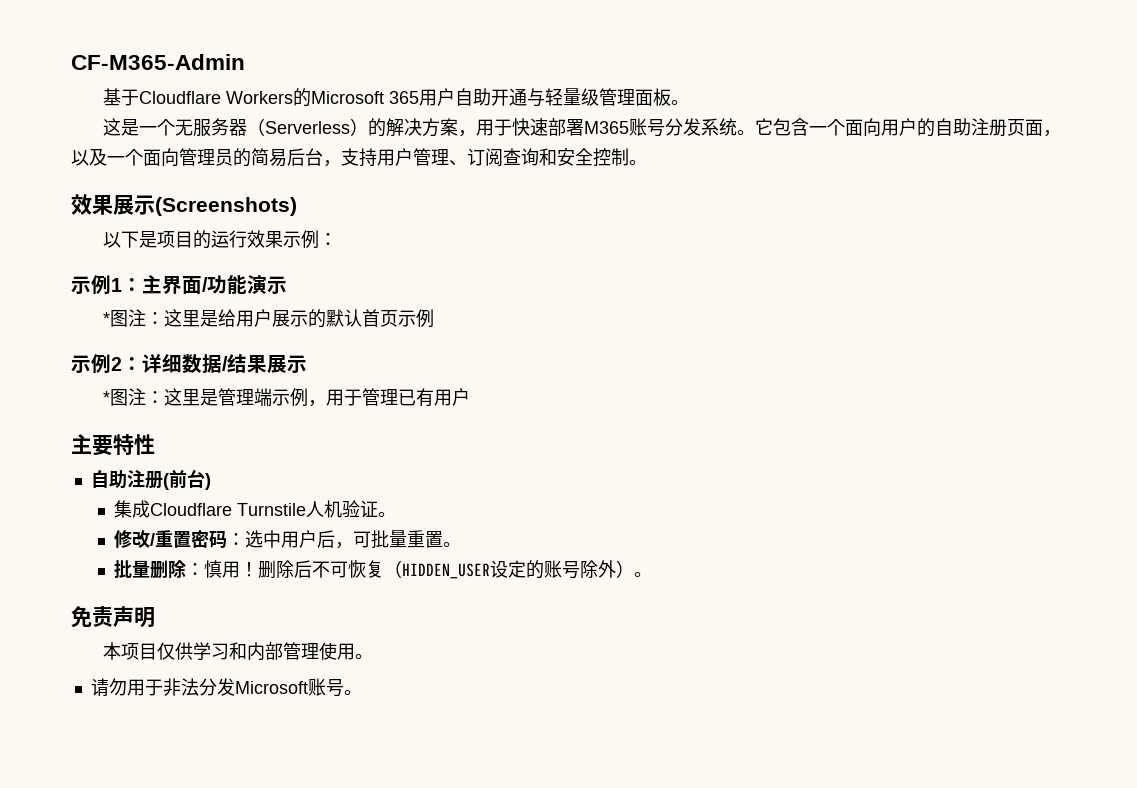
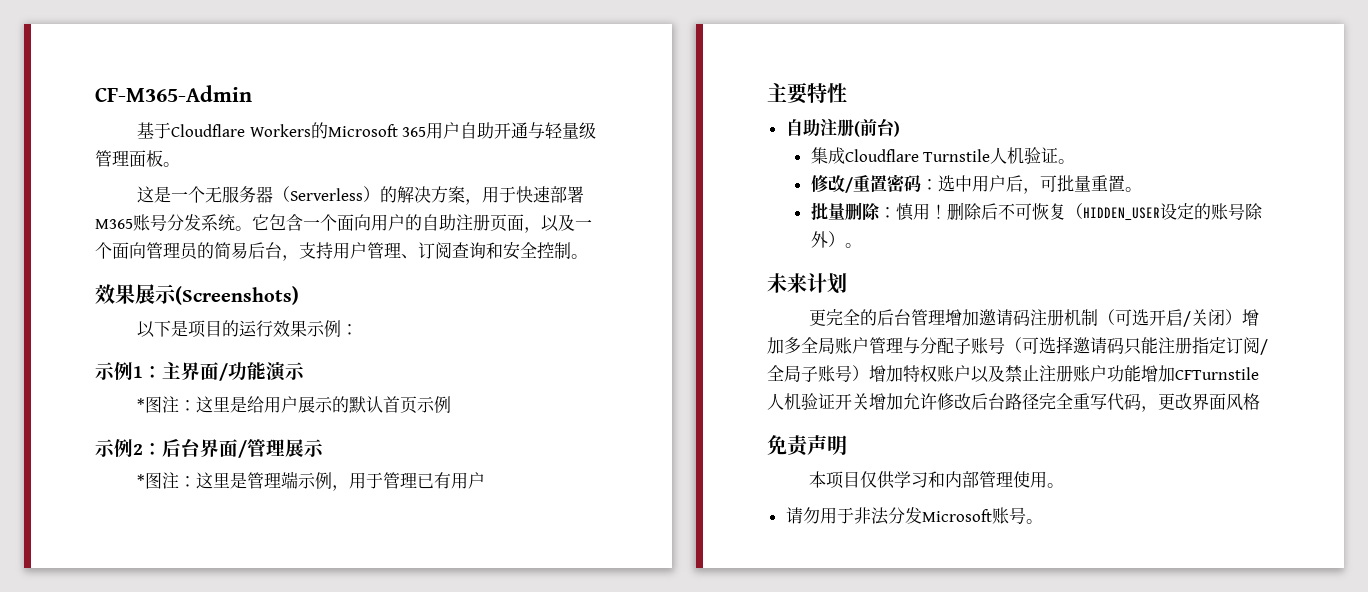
- 示例2：详细数据/结果展示
+ 示例2：后台界面/管理展示
+ 未来计划
+ 更完全的后台管理增加邀请码注册机制（可选开启/关闭）增加多全局账户管理与分配子账号（可选择邀请码只能注册指定订阅/全局子账号）增加特权账户以及禁止注册账户功能增加CFTurnstile人机验证开关增加允许修改后台路径完全重写代码，更改界面风格

